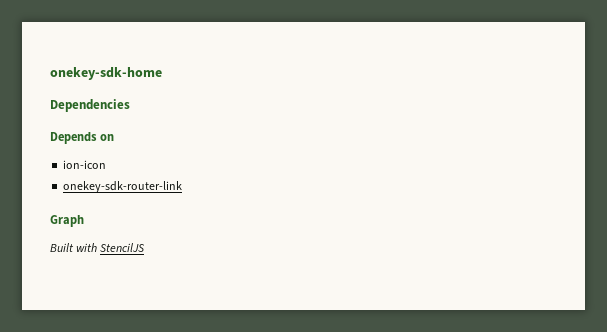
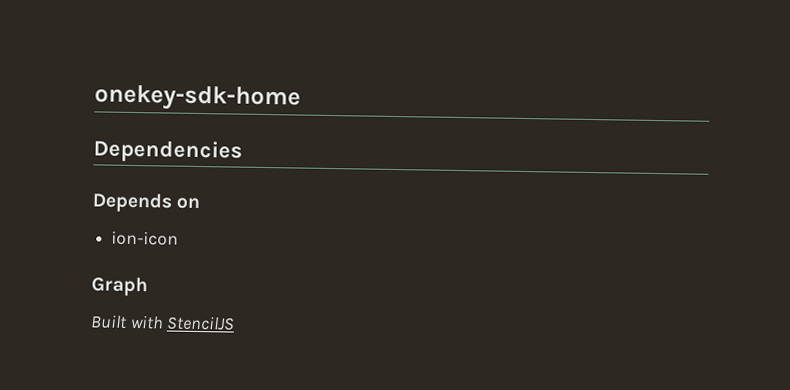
- onekey-sdk-router-link

